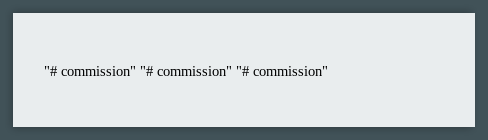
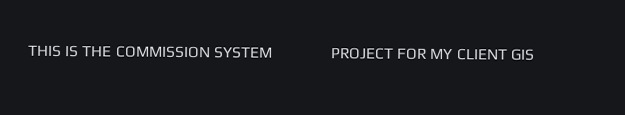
- "# commission" "# commission" "# commission"
+ THIS IS THE COMMISSION SYSTEM PROJECT FOR MY CLIENT GIS

